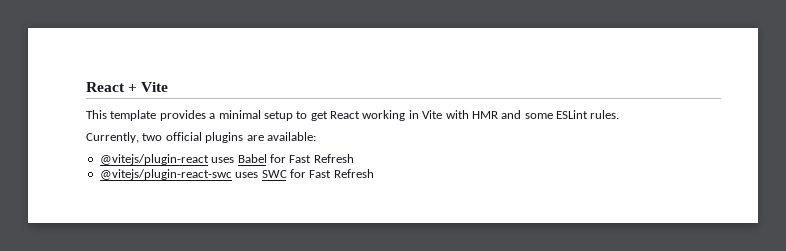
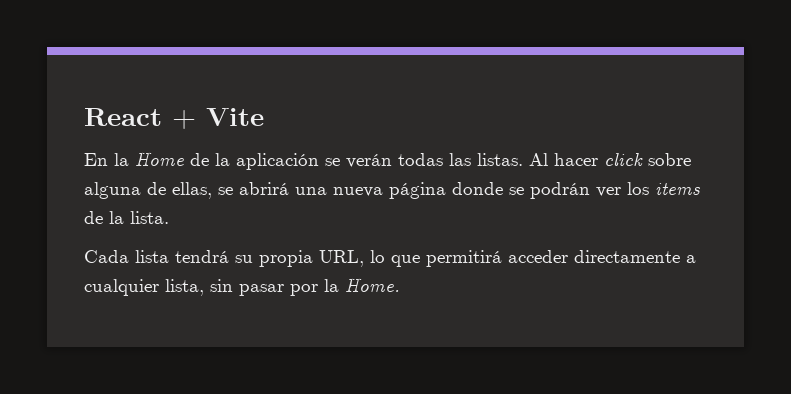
- This template provides a minimal setup to get React working in Vite with HMR and some ESLint rules.
- Currently, two official plugins are available:
- @vitejs/plugin-react uses Babel for Fast Refresh
- @vitejs/plugin-react-swc uses SWC for Fast Refresh
+ En la Home de la aplicación se verán todas las listas. Al hacer click sobre alguna de ellas, se abrirá una nueva página donde se podrán ver los items de la lista.
+ Cada lista tendrá su propia URL, lo que permitirá acceder directamente a cualquier lista, sin pasar por la Home.

